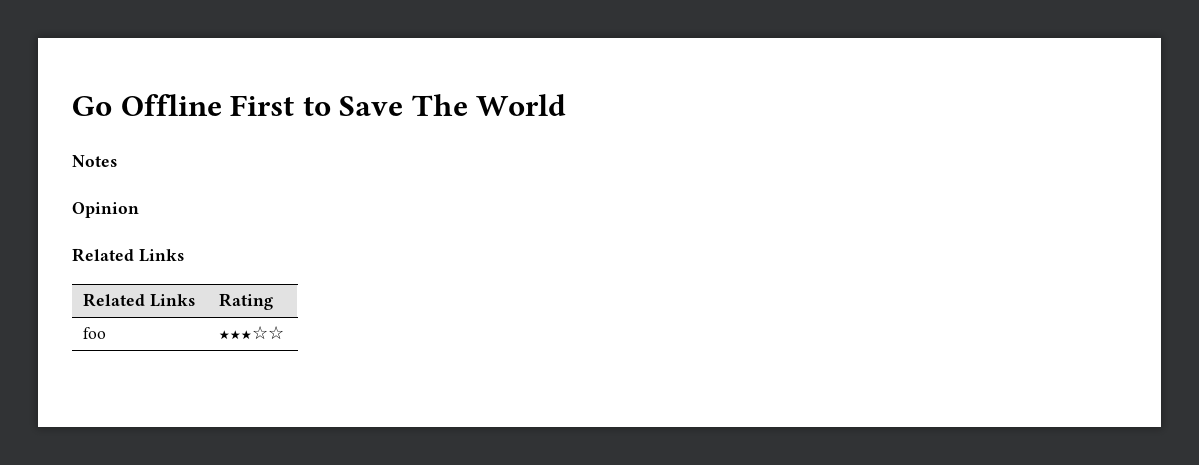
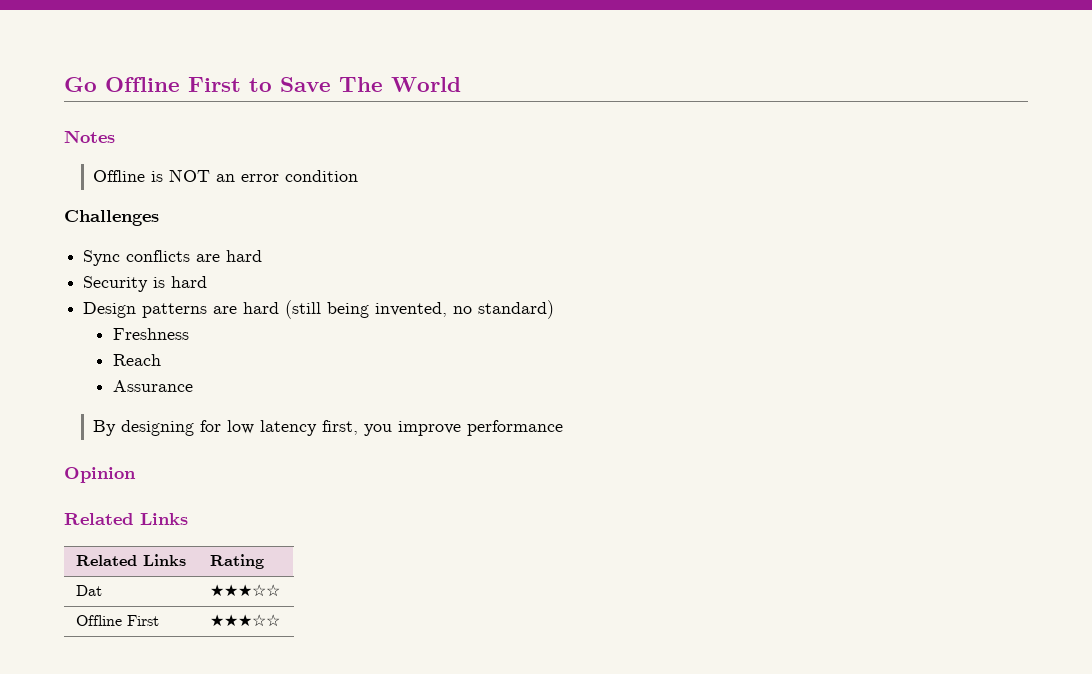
+ Offline is NOT an error condition
+ Challenges
+ Sync conflicts are hard
+ Security is hard
+ Design patterns are hard (still being invented, no standard)
+ Freshness
+ Reach
+ Assurance
+ By designing for low latency first, you improve performance
- foo | ★★★☆☆
+ Dat | ★★★☆☆
+ Offline First | ★★★☆☆

